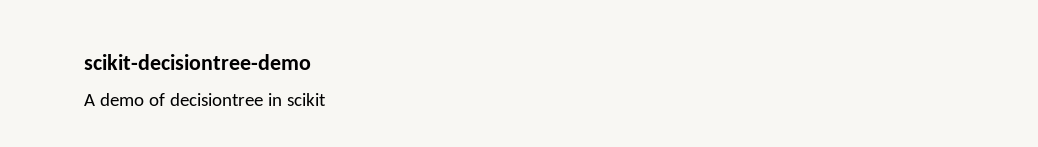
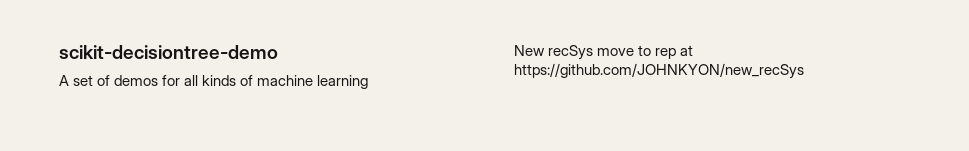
- A demo of decisiontree in scikit
+ A set of demos for all kinds of machine learning
+ New recSys move to rep at https://github.com/JOHNKYON/new_recSys

